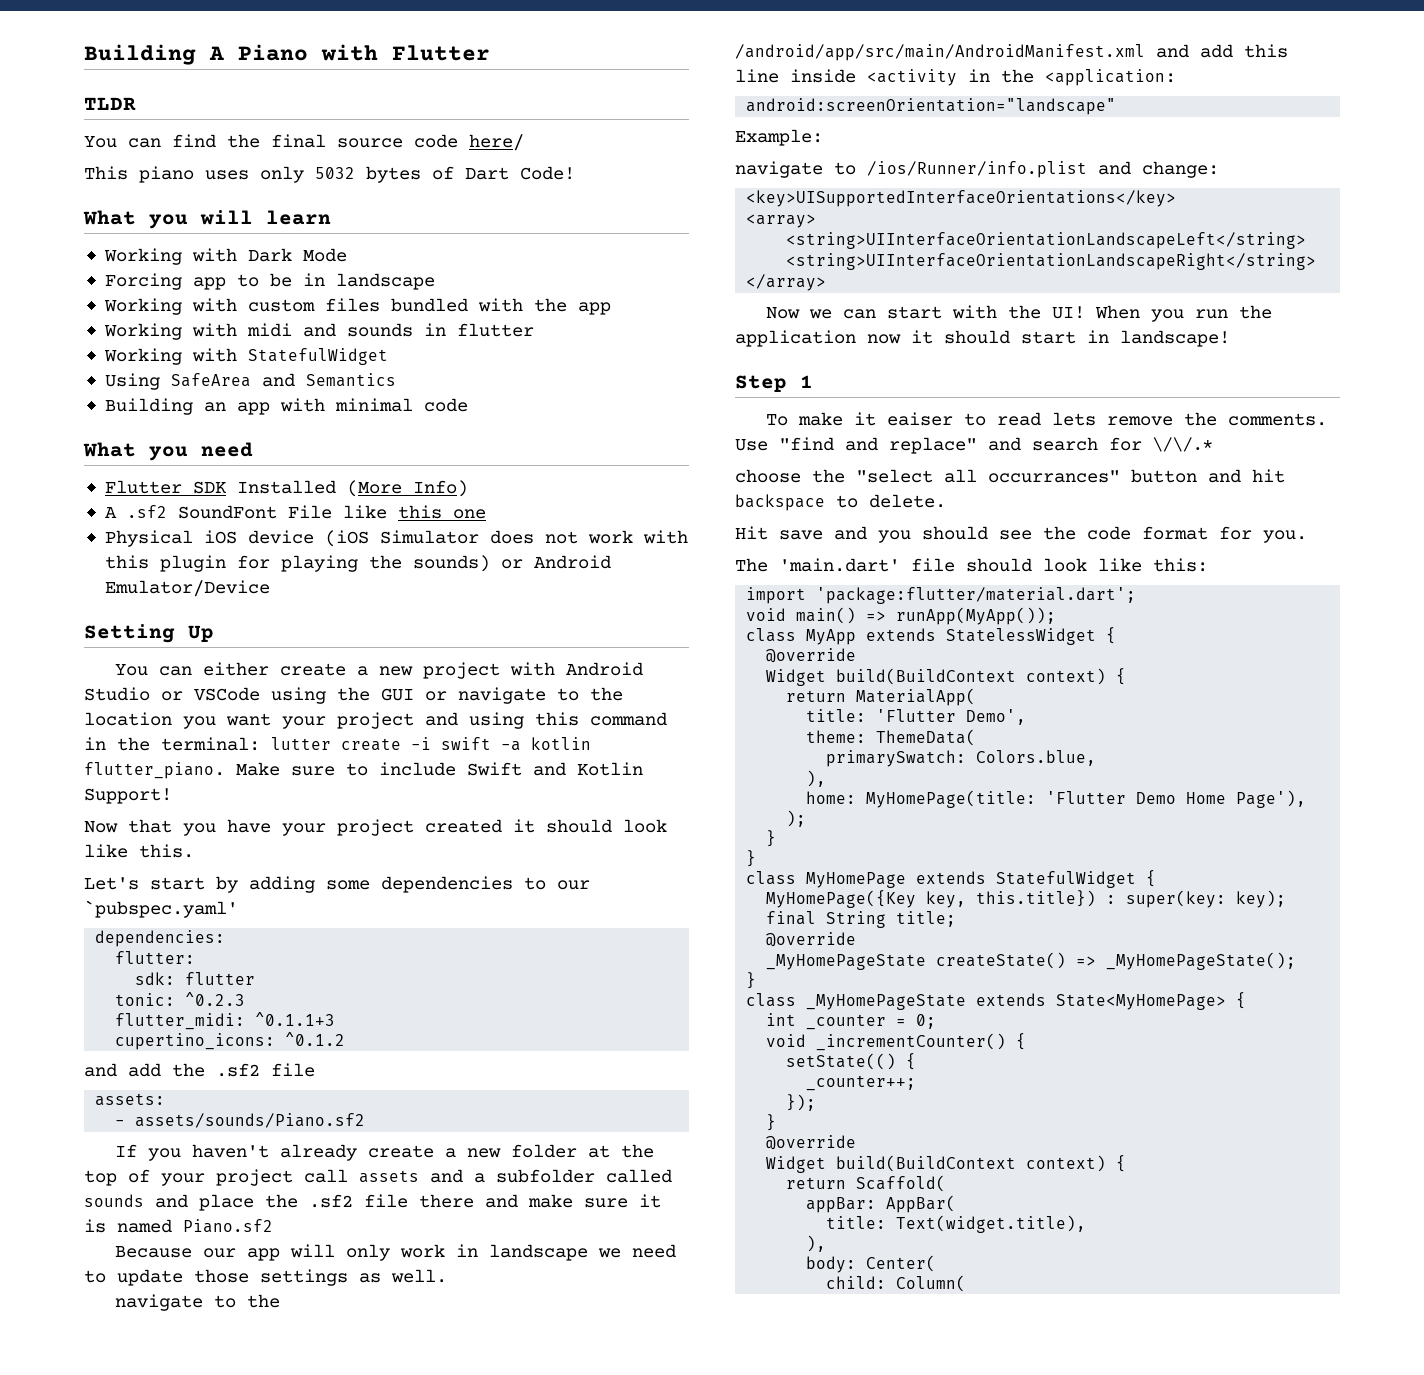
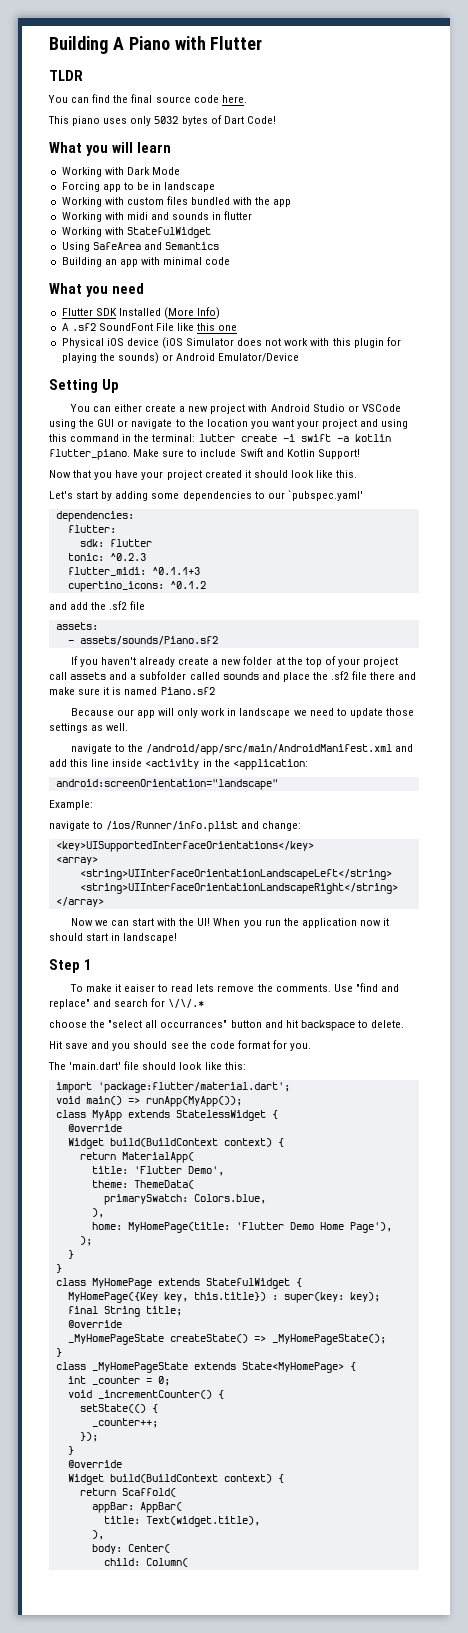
- You can find the final source code here/
+ You can find the final source code here.

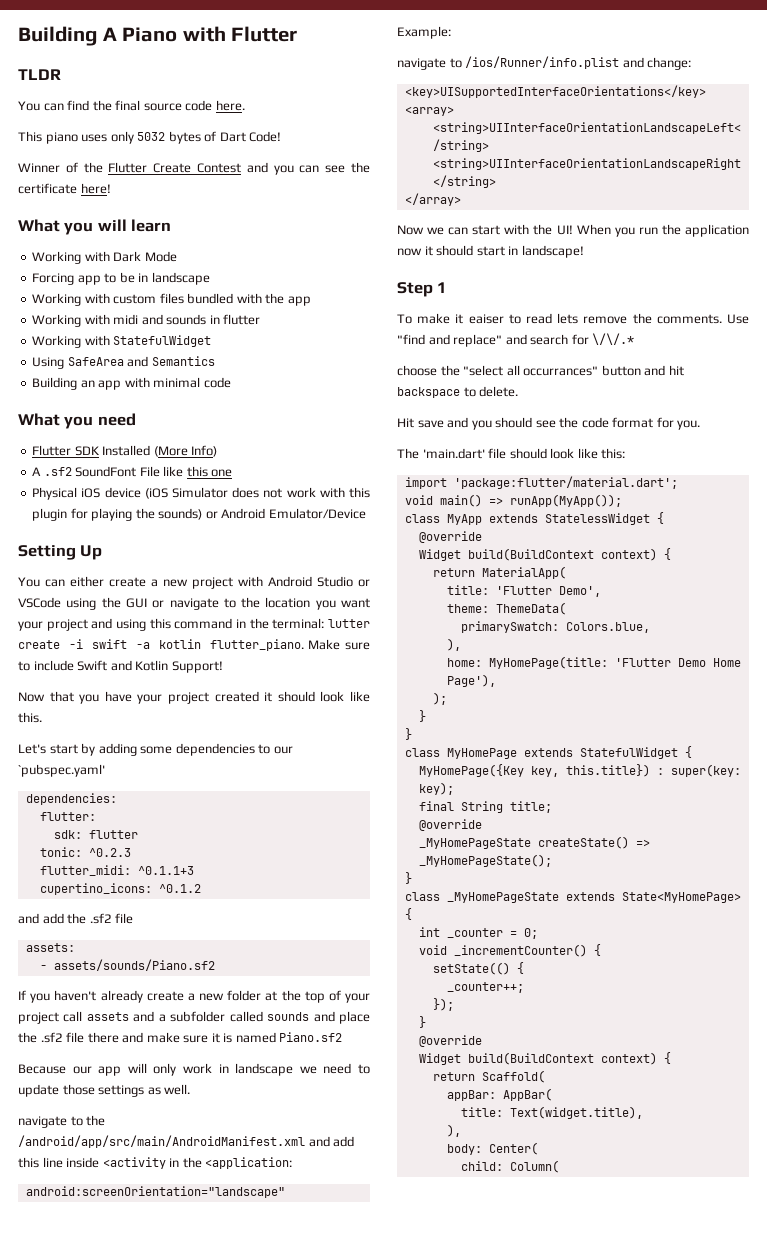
+ Winner of the Flutter Create Contest and you can see the certificate here!

